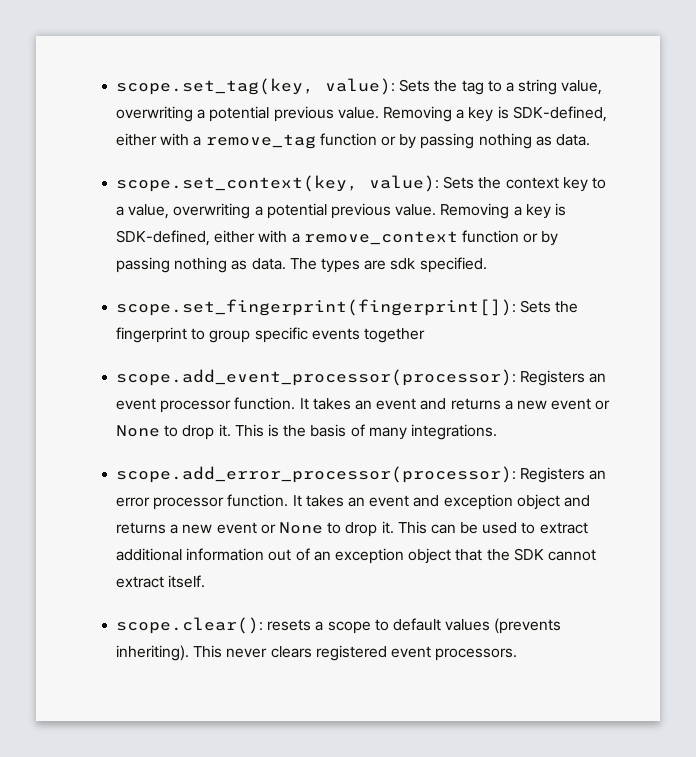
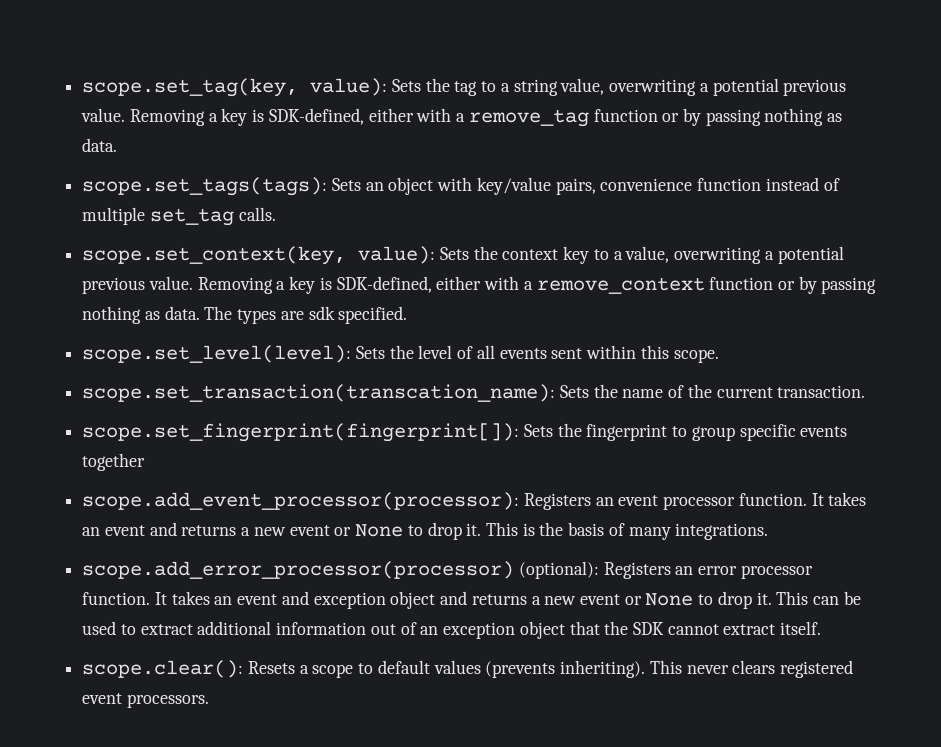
+ scope.set_tags(tags): Sets an object with key/value pairs, convenience function instead of multiple set_tag calls.
+ scope.set_level(level): Sets the level of all events sent within this scope.
+ scope.set_transaction(transcation_name): Sets the name of the current transaction.
- scope.add_error_processor(processor): Registers an error processor function.
+ scope.add_error_processor(processor) (optional): Registers an error processor function.
- scope.clear(): resets a scope to default values (prevents inheriting).
+ scope.clear(): Resets a scope to default values (prevents inheriting).

